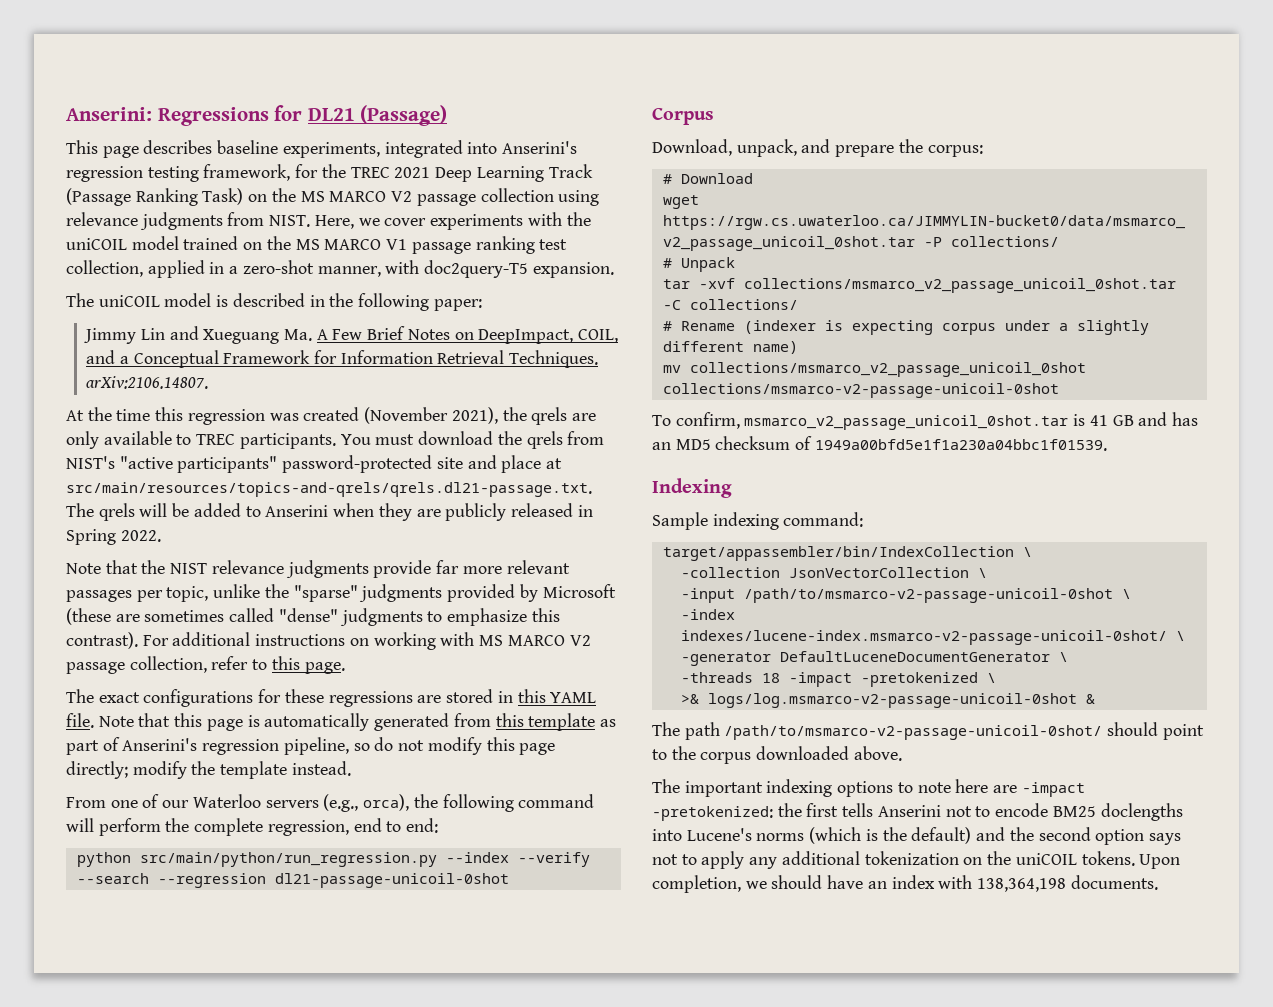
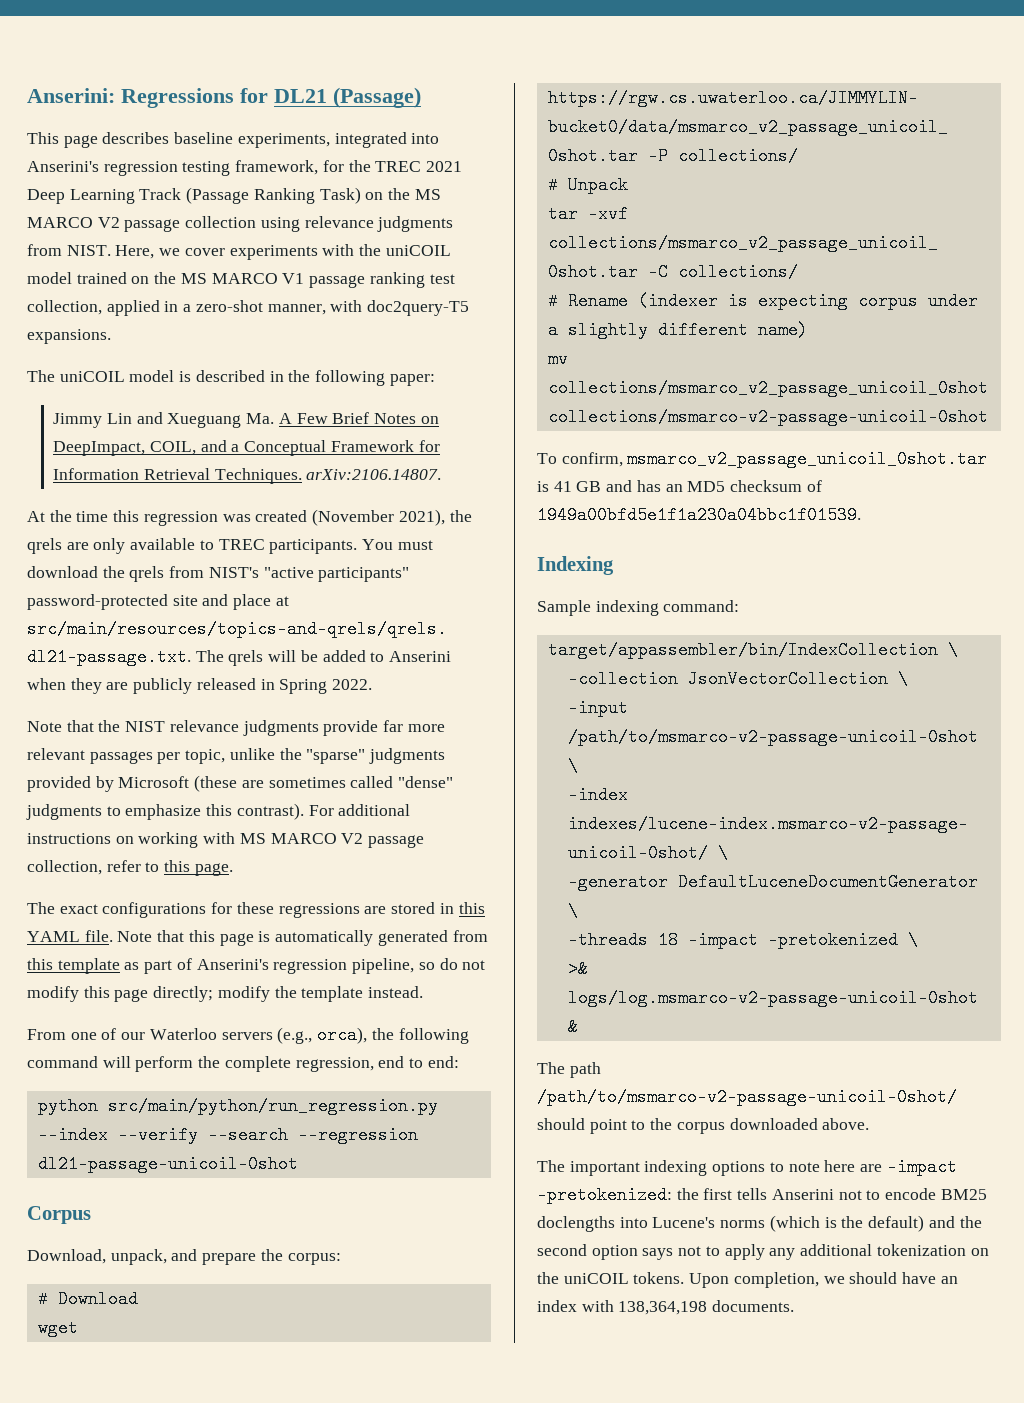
- Here, we cover experiments with the uniCOIL model trained on the MS MARCO V1 passage ranking test collection, applied in a zero-shot manner, with doc2query-T5 expansion.
+ Here, we cover experiments with the uniCOIL model trained on the MS MARCO V1 passage ranking test collection, applied in a zero-shot manner, with doc2query-T5 expansions.

